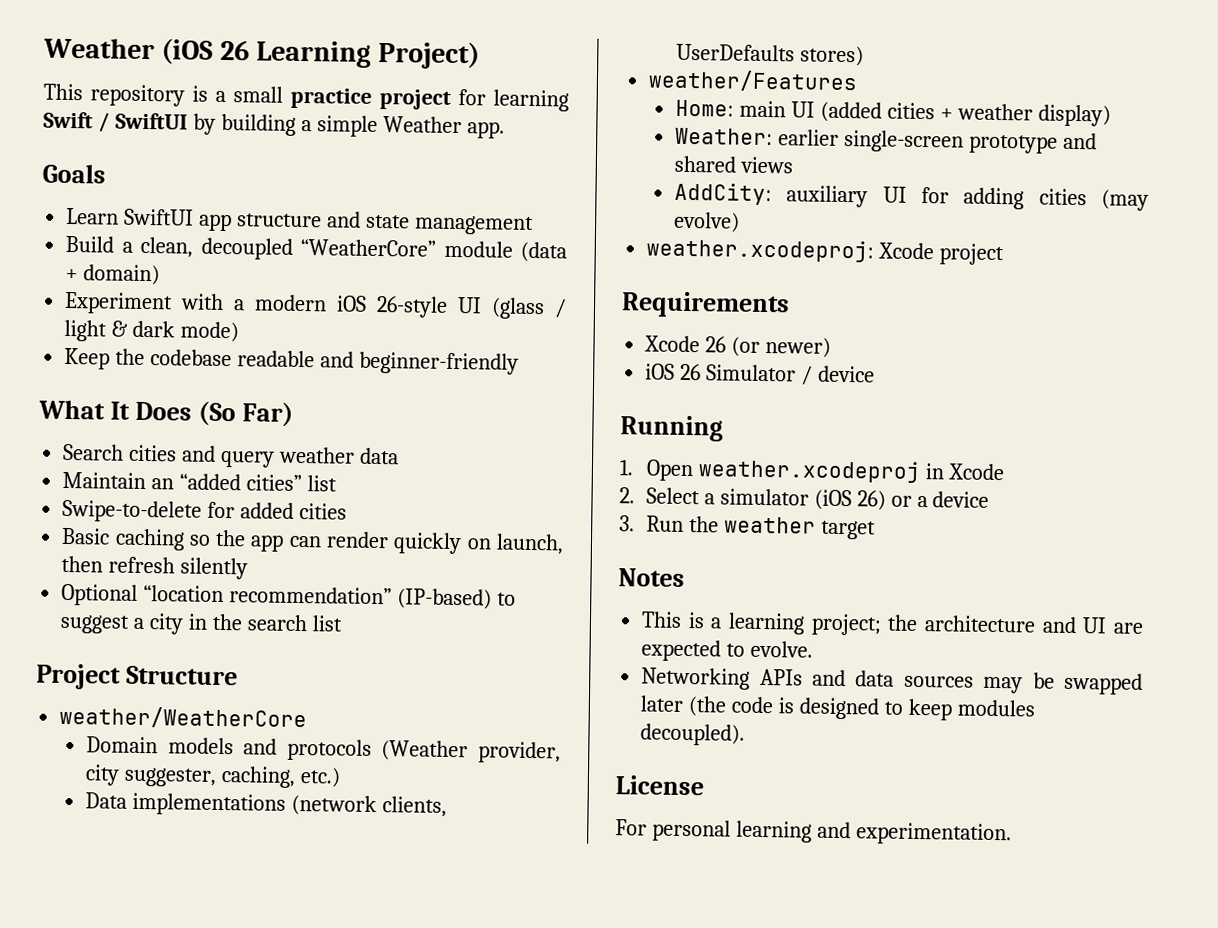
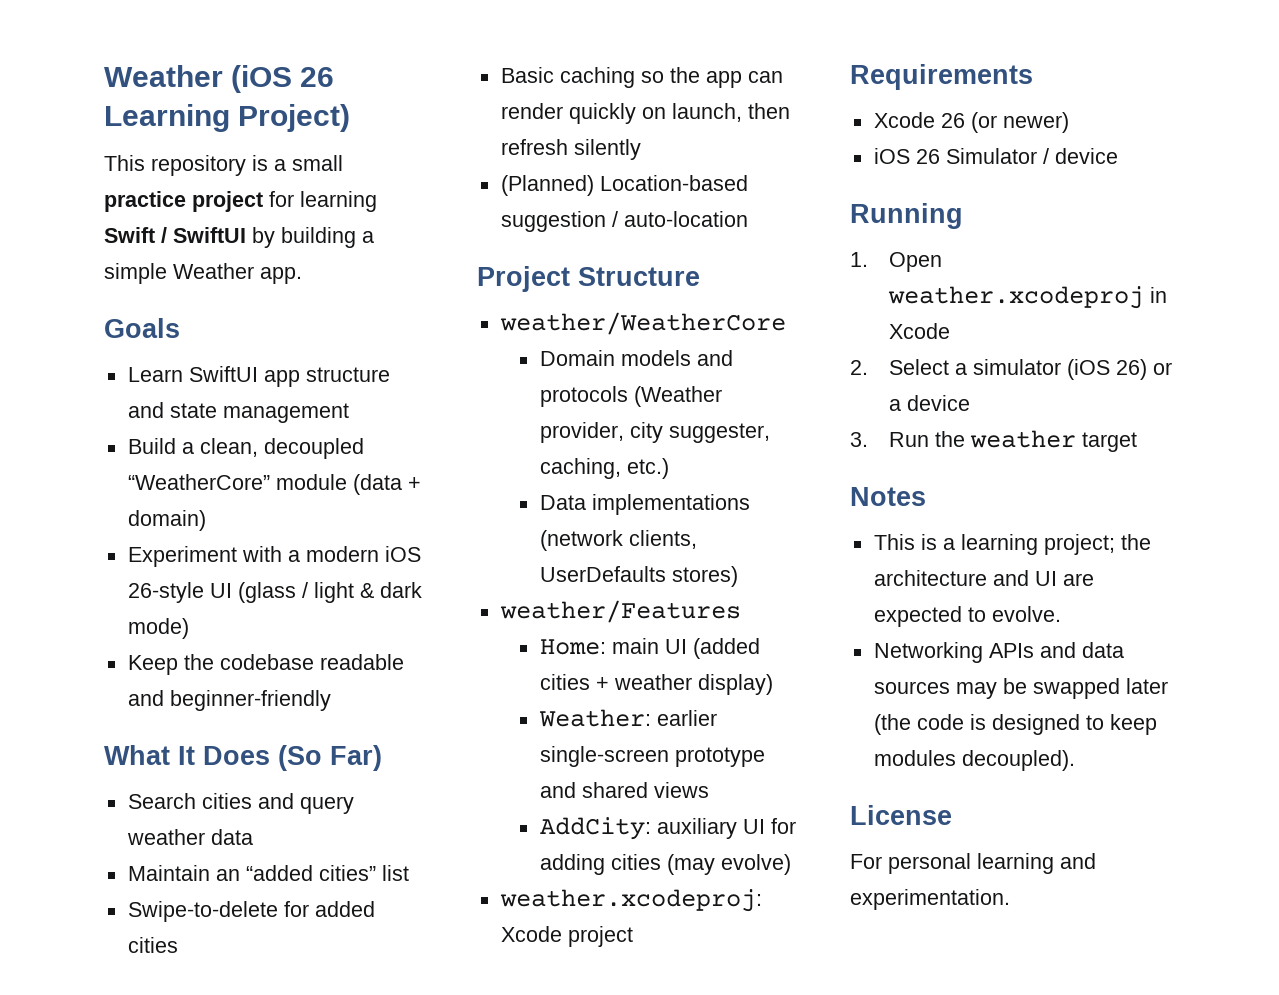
- Optional “location recommendation” (IP-based) to suggest a city in the search list
+ (Planned) Location-based suggestion / auto-location

